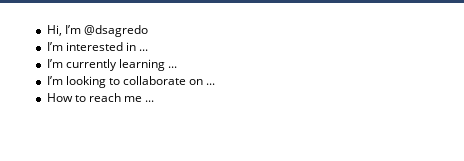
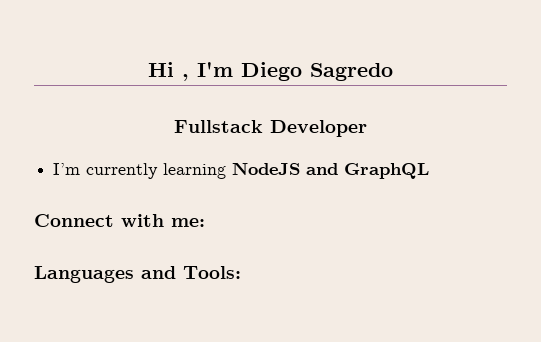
- Hi, I’m @dsagredo
- I’m interested in ...
- I’m currently learning ...
- I’m looking to collaborate on ...
- How to reach me ...
+ Hi , I'm Diego Sagredo
+ Fullstack Developer
+ I’m currently learning NodeJS and GraphQL
+ Connect with me:
+ Languages and Tools:

